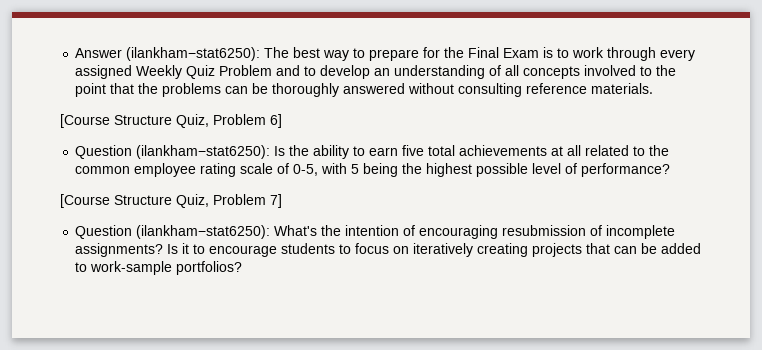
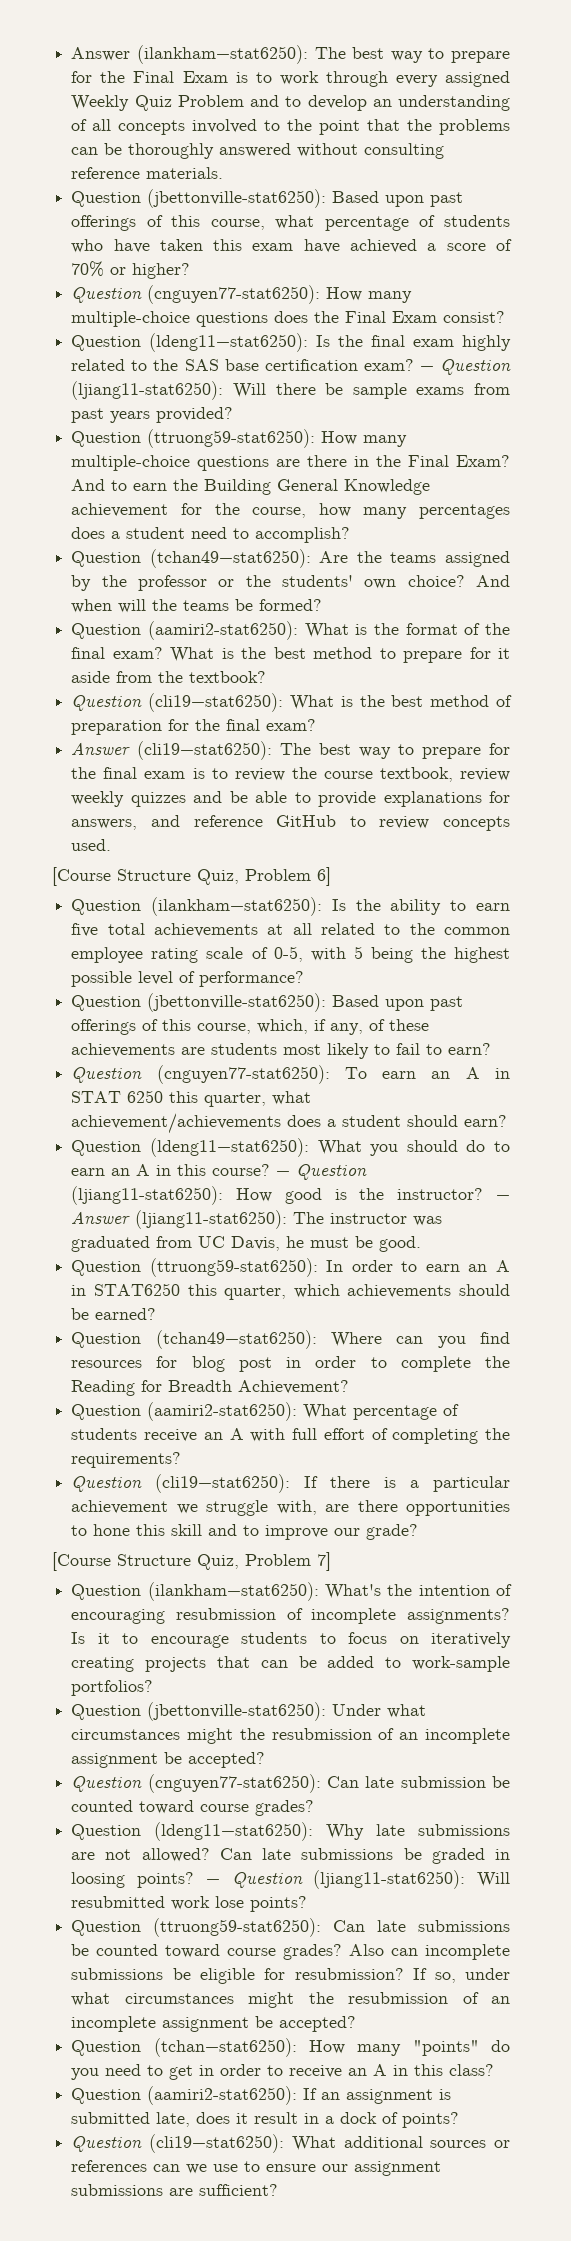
+ Question (jbettonville-stat6250): Based upon past offerings of this course, what percentage of students who have taken this exam have achieved a score of 70% or higher?
+ Question (cnguyen77-stat6250): How many multiple-choice questions does the Final Exam consist?
+ Question (ldeng11−stat6250): Is the final exam highly related to the SAS base certification exam? − Question (ljiang11-stat6250): Will there be sample exams from past years provided?
+ Question (ttruong59-stat6250): How many multiple-choice questions are there in the Final Exam? And to earn the Building General Knowledge achievement for the course, how many percentages does a student need to accomplish?
+ Question (tchan49−stat6250): Are the teams assigned by the professor or the students' own choice? And when will the teams be formed?
+ Question (aamiri2-stat6250): What is the format of the final exam? What is the best method to prepare for it aside from the textbook?
+ Question (cli19−stat6250): What is the best method of preparation for the final exam?
+ Answer (cli19−stat6250): The best way to prepare for the final exam is to review the course textbook, review weekly quizzes and be able to provide explanations for answers, and reference GitHub to review concepts used.
+ Question (jbettonville-stat6250): Based upon past offerings of this course, which, if any, of these achievements are students most likely to fail to earn?
+ Question (cnguyen77-stat6250): To earn an A in STAT 6250 this quarter, what achievement/achievements does a student should earn?
+ Question (ldeng11−stat6250): What you should do to earn an A in this course? − Question (ljiang11-stat6250): How good is the instructor? − Answer (ljiang11-stat6250): The instructor was graduated from UC Davis, he must be good.
+ Question (ttruong59-stat6250): In order to earn an A in STAT6250 this quarter, which achievements should be earned?
+ Question (tchan49−stat6250): Where can you find resources for blog post in order to complete the Reading for Breadth Achievement?
+ Question (aamiri2-stat6250): What percentage of students receive an A with full effort of completing the requirements?
+ Question (cli19−stat6250): If there is a particular achievement we struggle with, are there opportunities to hone this skill and to improve our grade?
+ Question (jbettonville-stat6250): Under what circumstances might the resubmission of an incomplete assignment be accepted?
+ Question (cnguyen77-stat6250): Can late submission be counted toward course grades?
+ Question (ldeng11−stat6250): Why late submissions are not allowed? Can late submissions be graded in loosing points? − Question (ljiang11-stat6250): Will resubmitted work lose points?
+ Question (ttruong59-stat6250): Can late submissions be counted toward course grades? Also can incomplete submissions be eligible for resubmission? If so, under what circumstances might the resubmission of an incomplete assignment be accepted?
+ Question (tchan−stat6250): How many "points" do you need to get in order to receive an A in this class?
+ Question (aamiri2-stat6250): If an assignment is submitted late, does it result in a dock of points?
+ Question (cli19−stat6250): What additional sources or references can we use to ensure our assignment submissions are sufficient?

